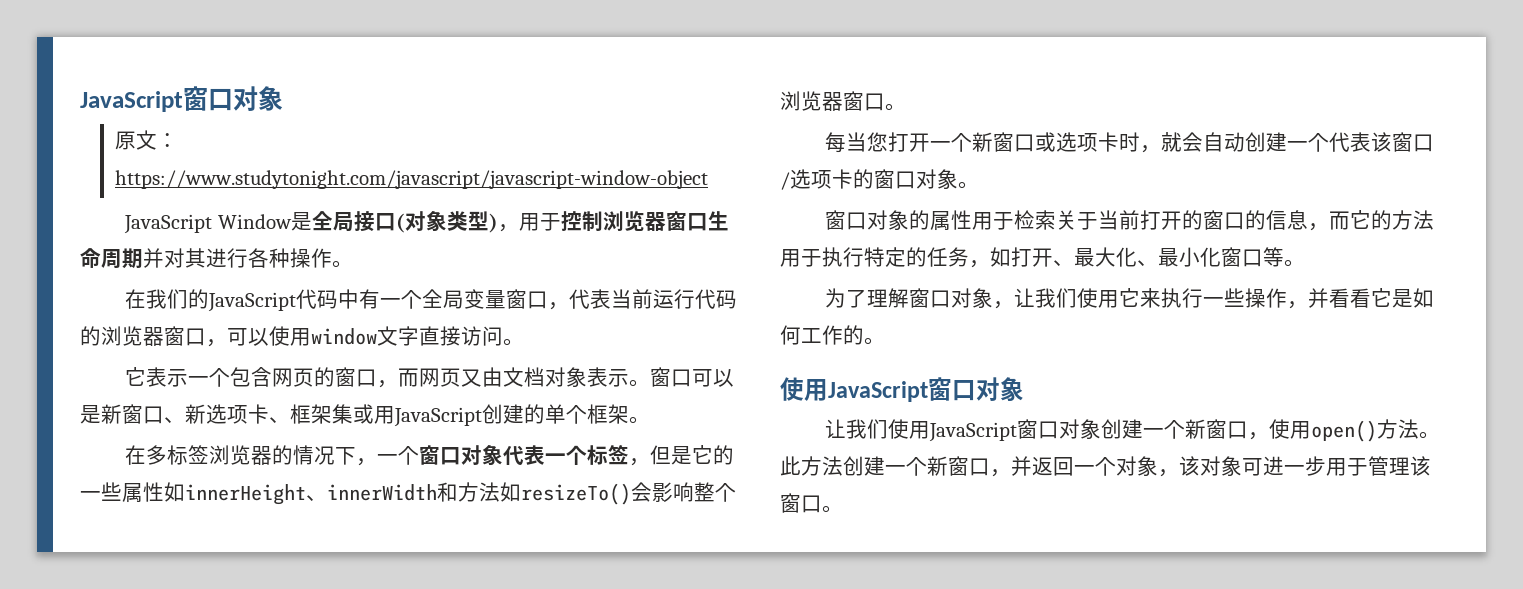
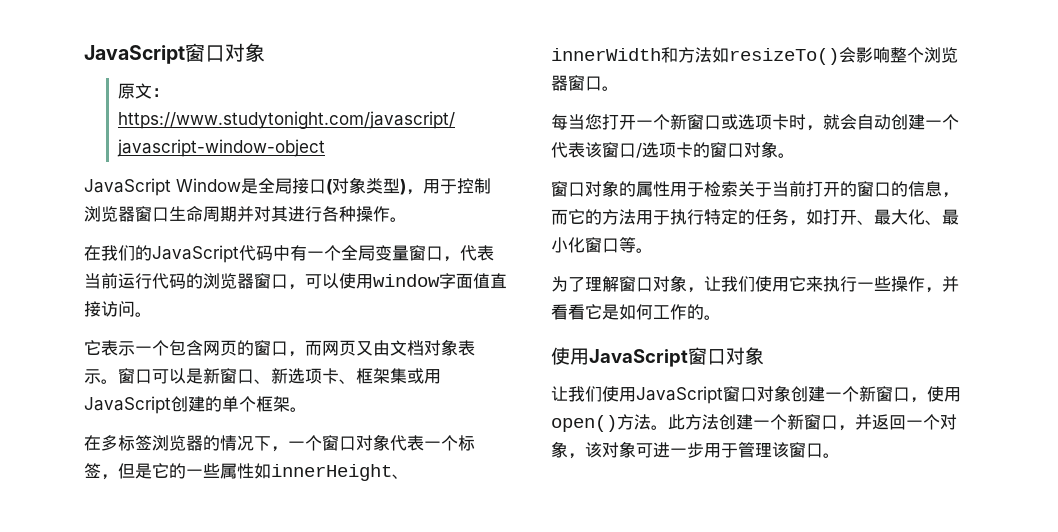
- 在我们的JavaScript代码中有一个全局变量窗口，代表当前运行代码的浏览器窗口，可以使用window文字直接访问。
+ 在我们的JavaScript代码中有一个全局变量窗口，代表当前运行代码的浏览器窗口，可以使用window字面值直接访问。

